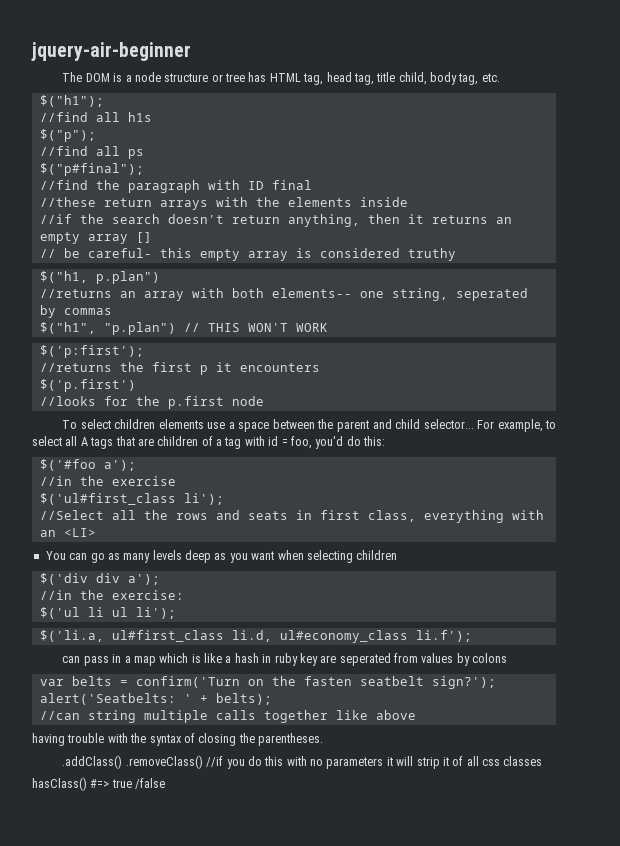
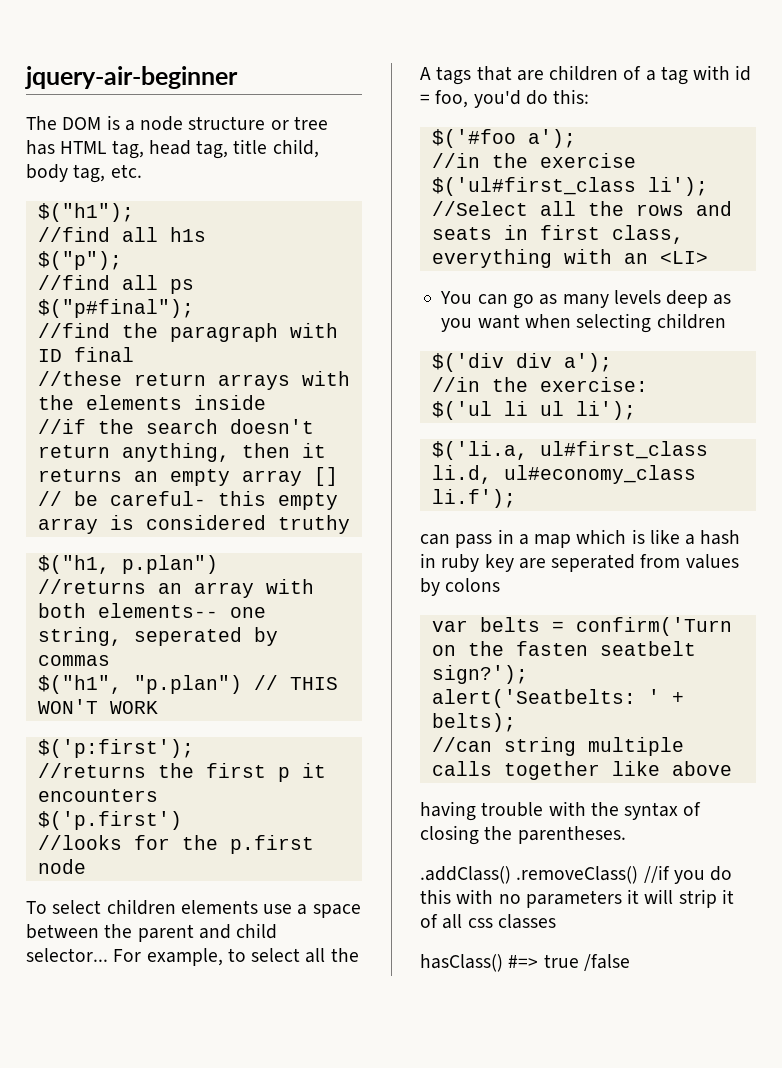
- For example, to select all A tags that are children of a tag with id = foo, you'd do this:
+ For example, to select all the A tags that are children of a tag with id = foo, you'd do this:

